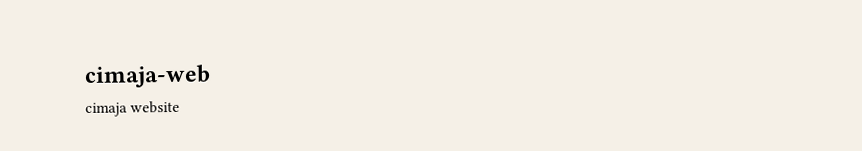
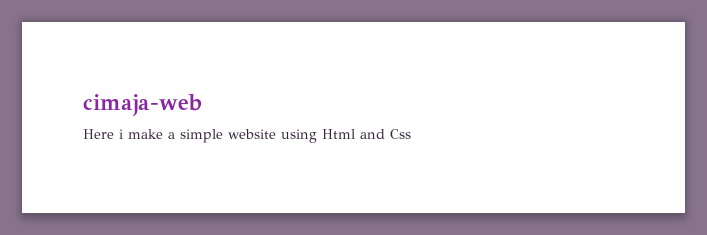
- cimaja website
+ Here i make a simple website using Html and Css

